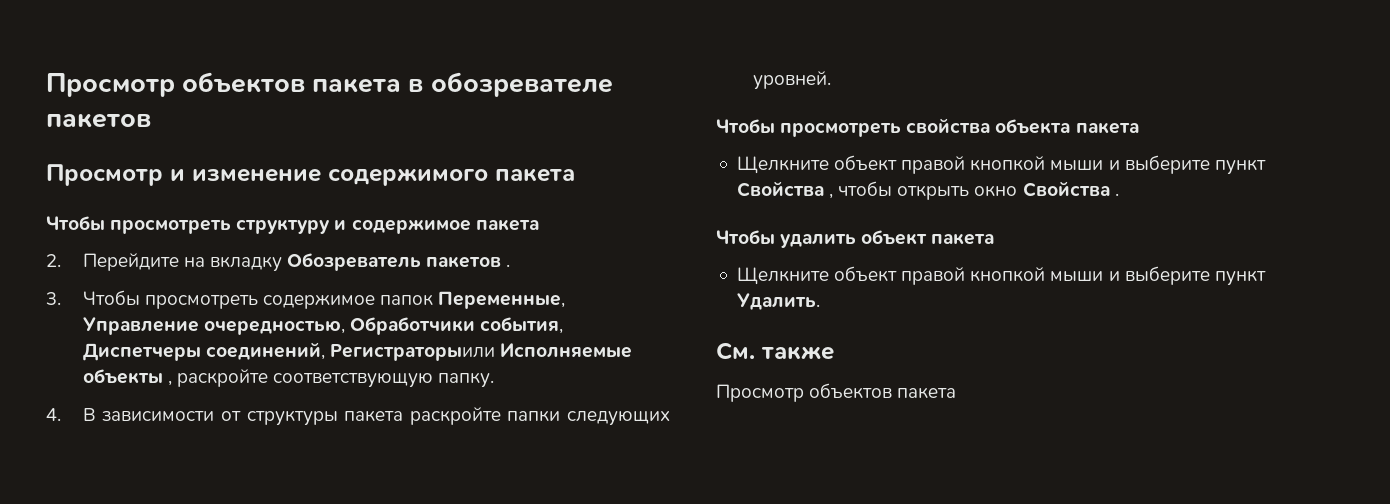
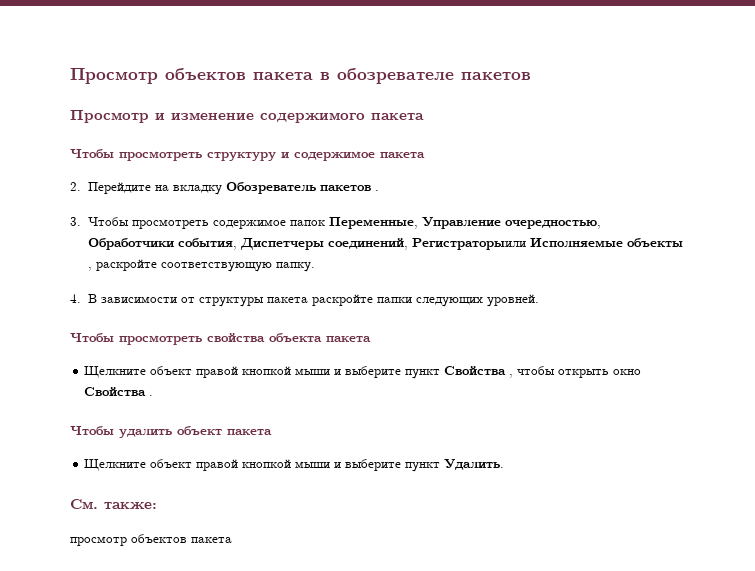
- См. также
- Просмотр объектов пакета
+ См. также:
+ просмотр объектов пакета

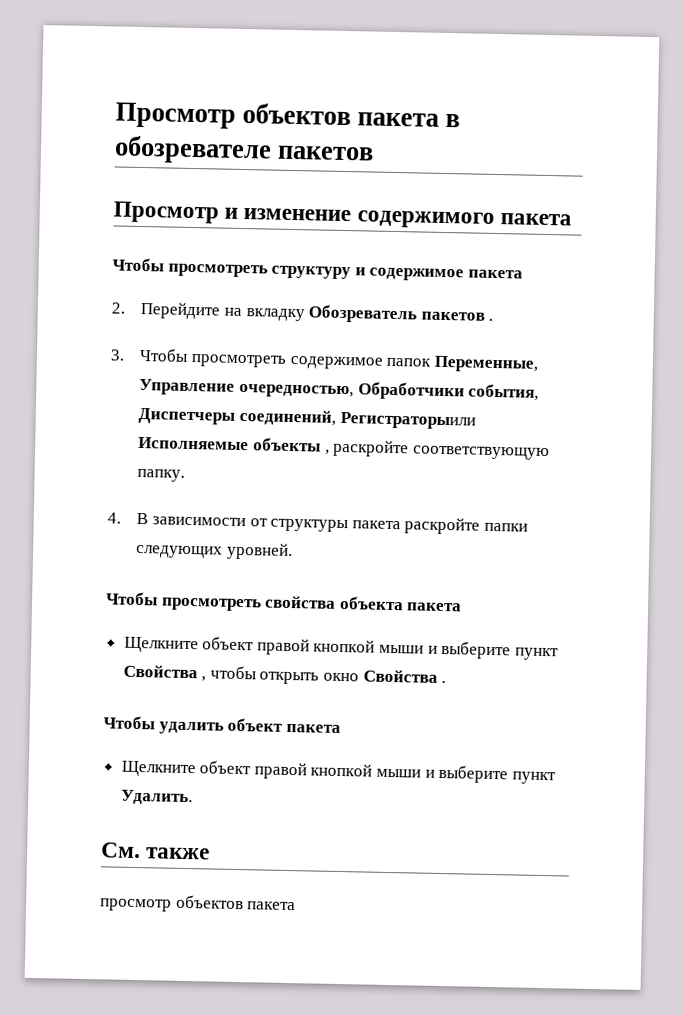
- См. также:
+ См. также

